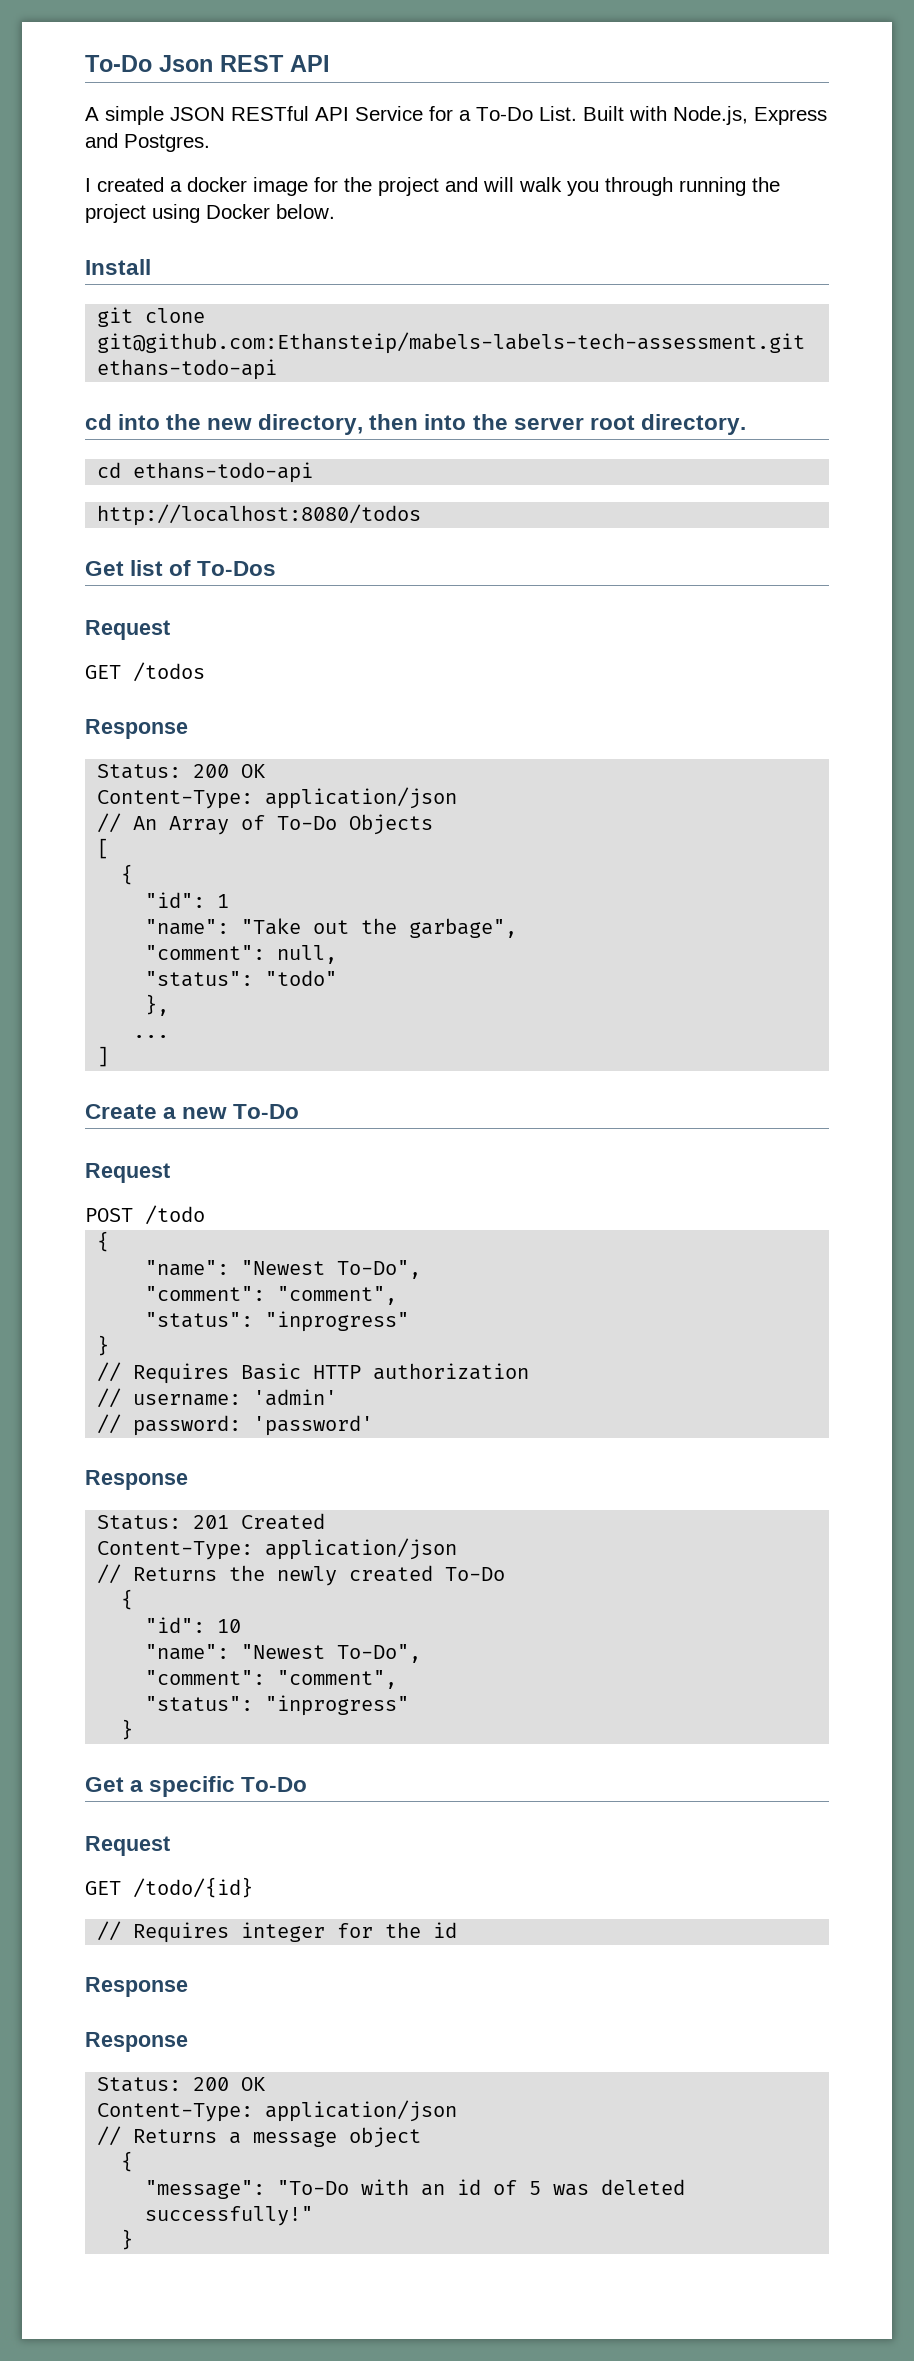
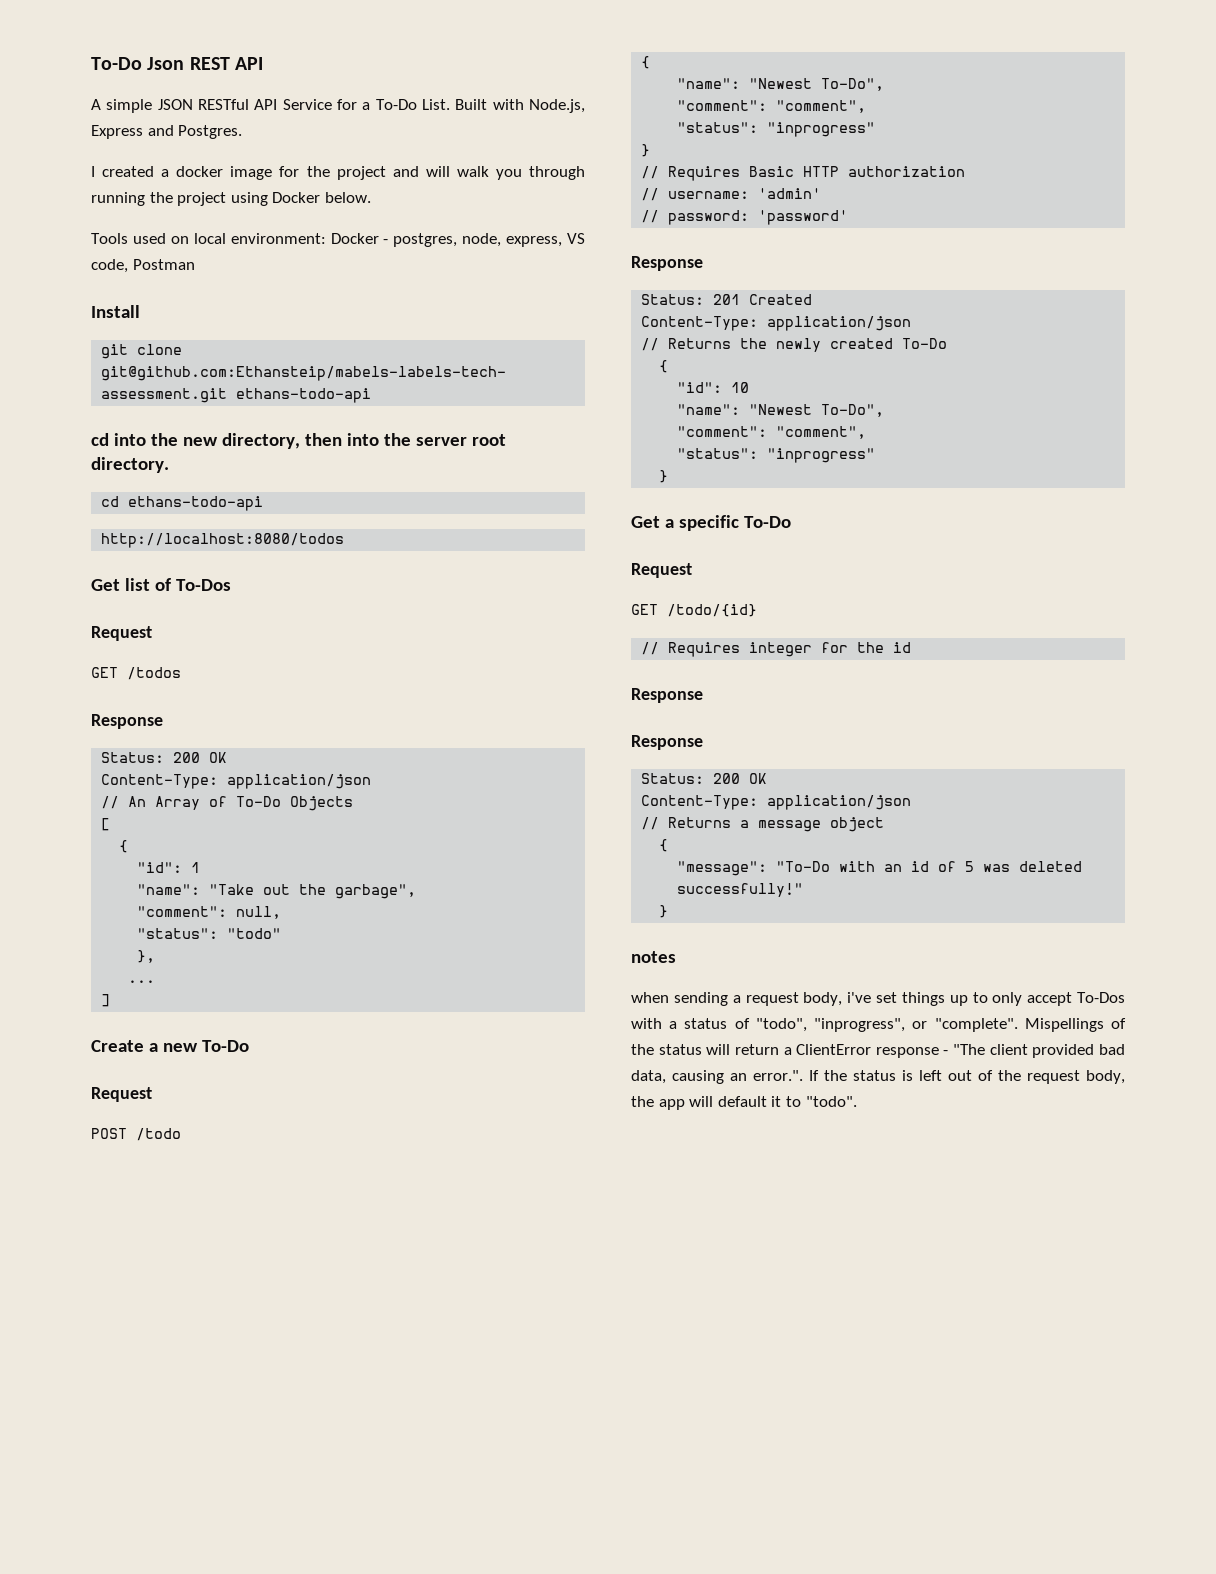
+ Tools used on local environment: Docker - postgres, node, express, VS code, Postman
+ notes
+ when sending a request body, i've set things up to only accept To-Dos with a status of "todo", "inprogress", or "complete". Mispellings of the status will return a ClientError response - "The client provided bad data, causing an error.". If the status is left out of the request body, the app will default it to "todo".

